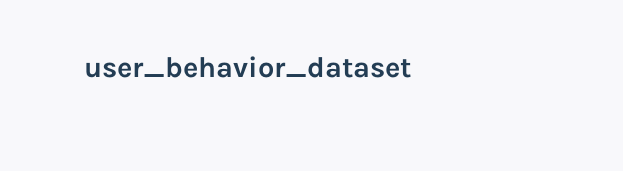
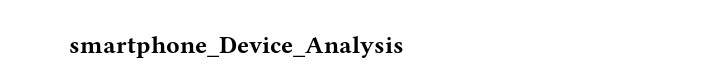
- user_behavior_dataset
+ smartphone_Device_Analysis

